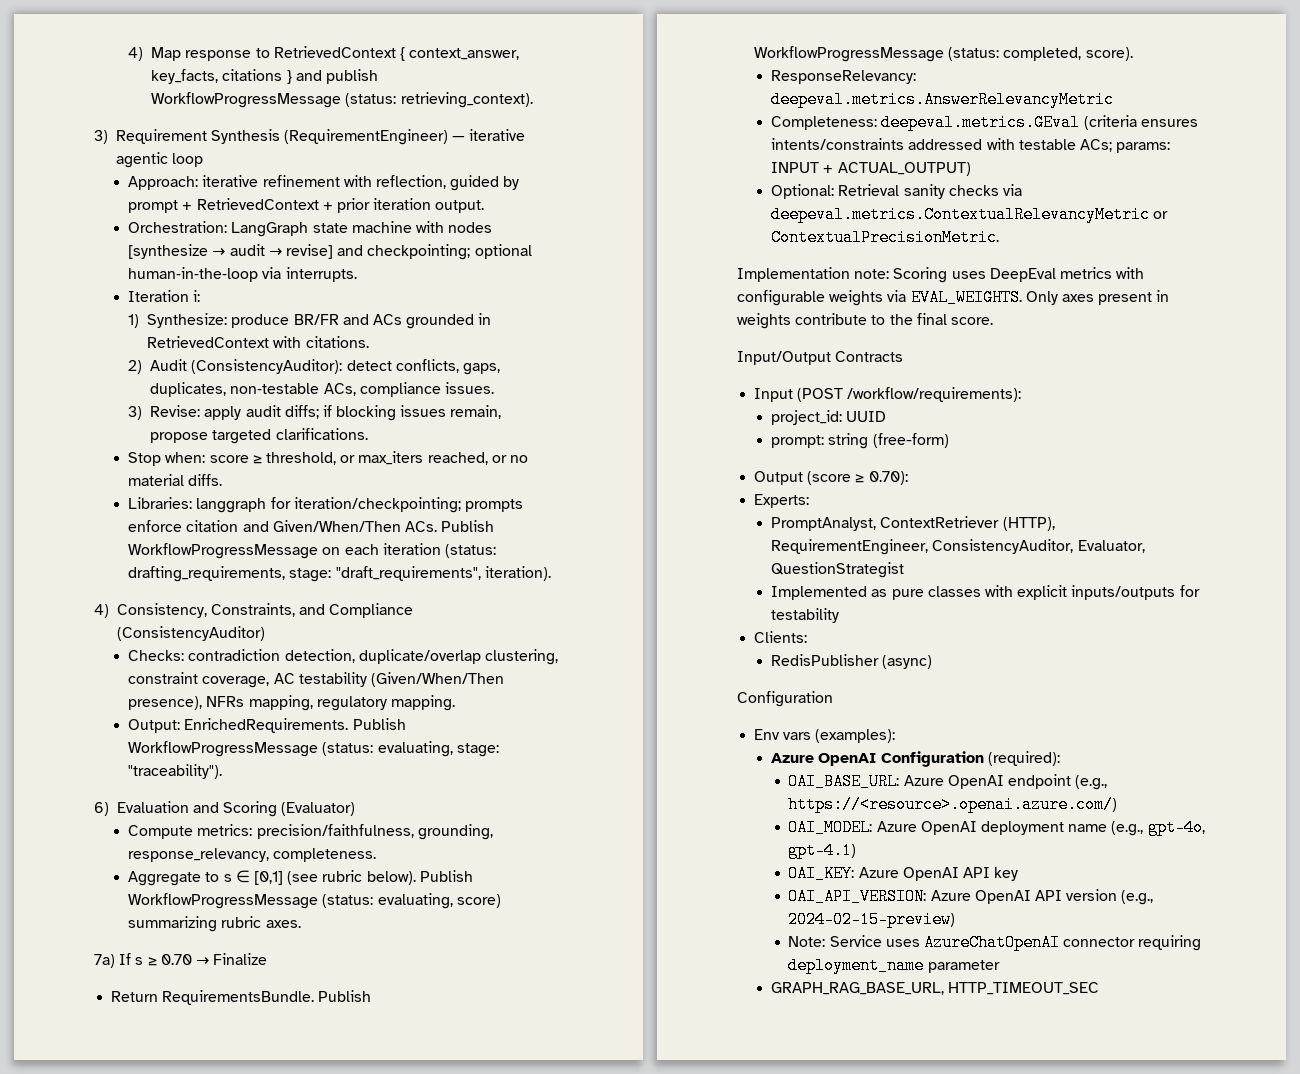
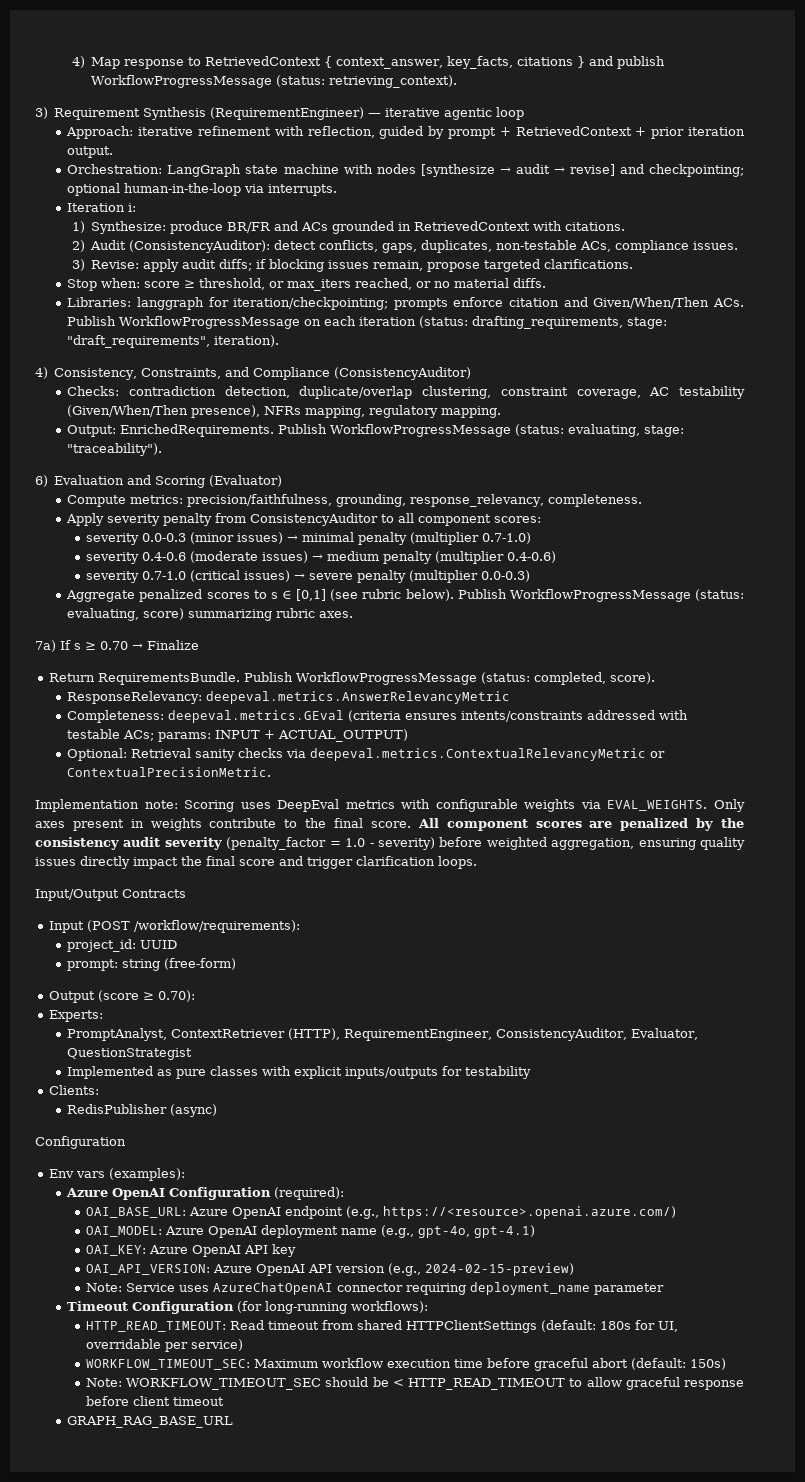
+ Apply severity penalty from ConsistencyAuditor to all component scores:
+ severity 0.0-0.3 (minor issues) → minimal penalty (multiplier 0.7-1.0)
+ severity 0.4-0.6 (moderate issues) → medium penalty (multiplier 0.4-0.6)
+ severity 0.7-1.0 (critical issues) → severe penalty (multiplier 0.0-0.3)
- Aggregate to s ∈ [0,1] (see rubric below).
+ Aggregate penalized scores to s ∈ [0,1] (see rubric below).
+ All component scores are penalized by the consistency audit severity (penalty_factor = 1.0 - severity) before weighted aggregation, ensuring quality issues directly impact the final score and trigger clarification loops.
- GRAPH_RAG_BASE_URL, HTTP_TIMEOUT_SEC
+ Timeout Configuration (for long-running workflows):
+ HTTP_READ_TIMEOUT: Read timeout from shared HTTPClientSettings (default: 180s for UI, overridable per service)
+ WORKFLOW_TIMEOUT_SEC: Maximum workflow execution time before graceful abort (default: 150s)
+ Note: WORKFLOW_TIMEOUT_SEC should be < HTTP_READ_TIMEOUT to allow graceful response before client timeout
+ GRAPH_RAG_BASE_URL

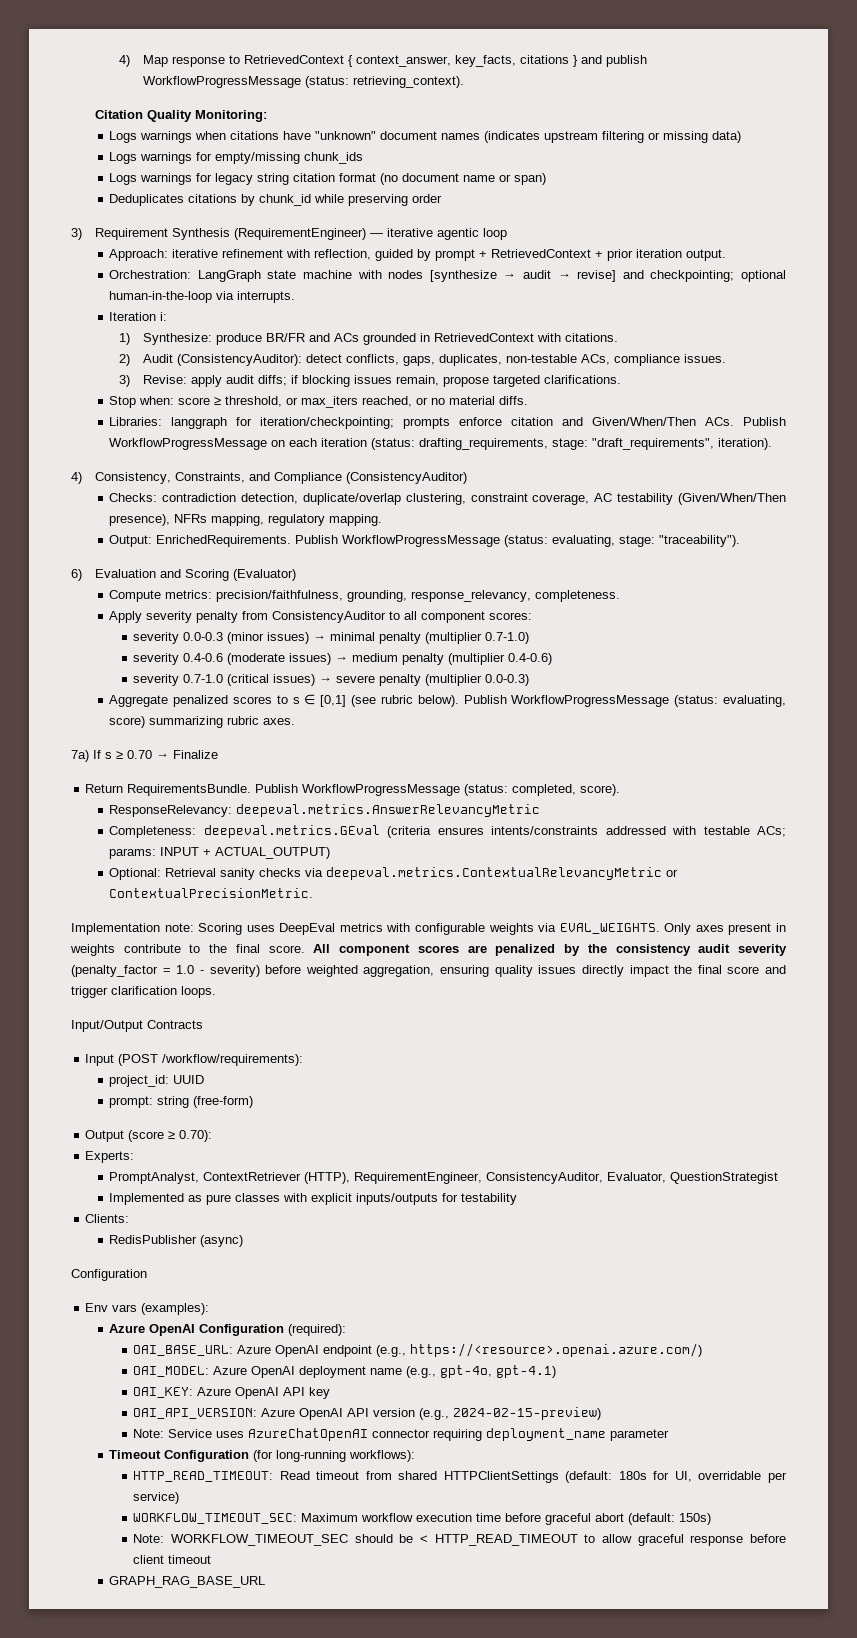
+ Citation Quality Monitoring:
+ Logs warnings when citations have "unknown" document names (indicates upstream filtering or missing data)
+ Logs warnings for empty/missing chunk_ids
+ Logs warnings for legacy string citation format (no document name or span)
+ Deduplicates citations by chunk_id while preserving order

